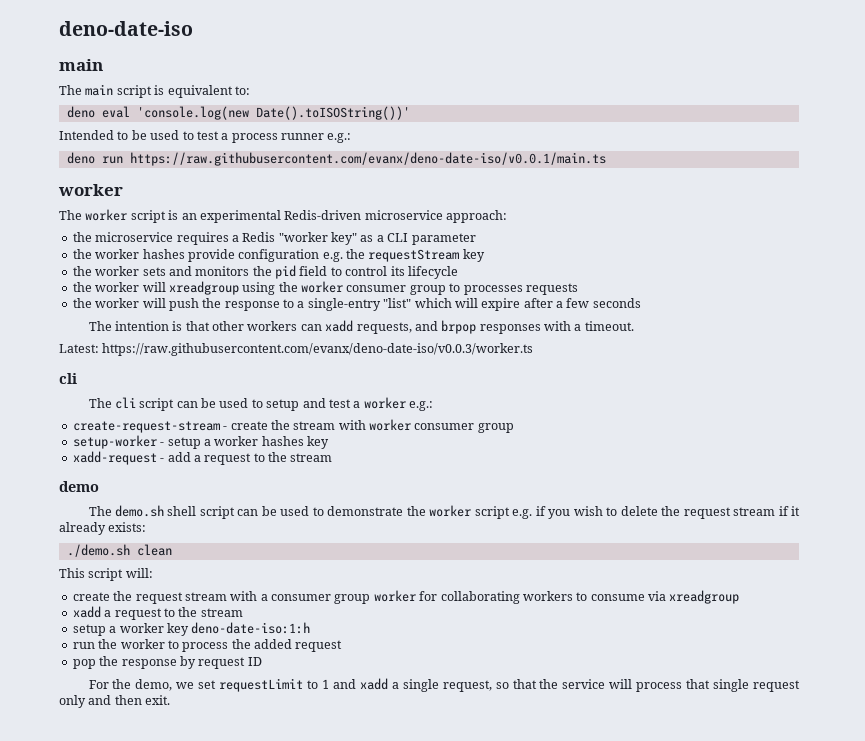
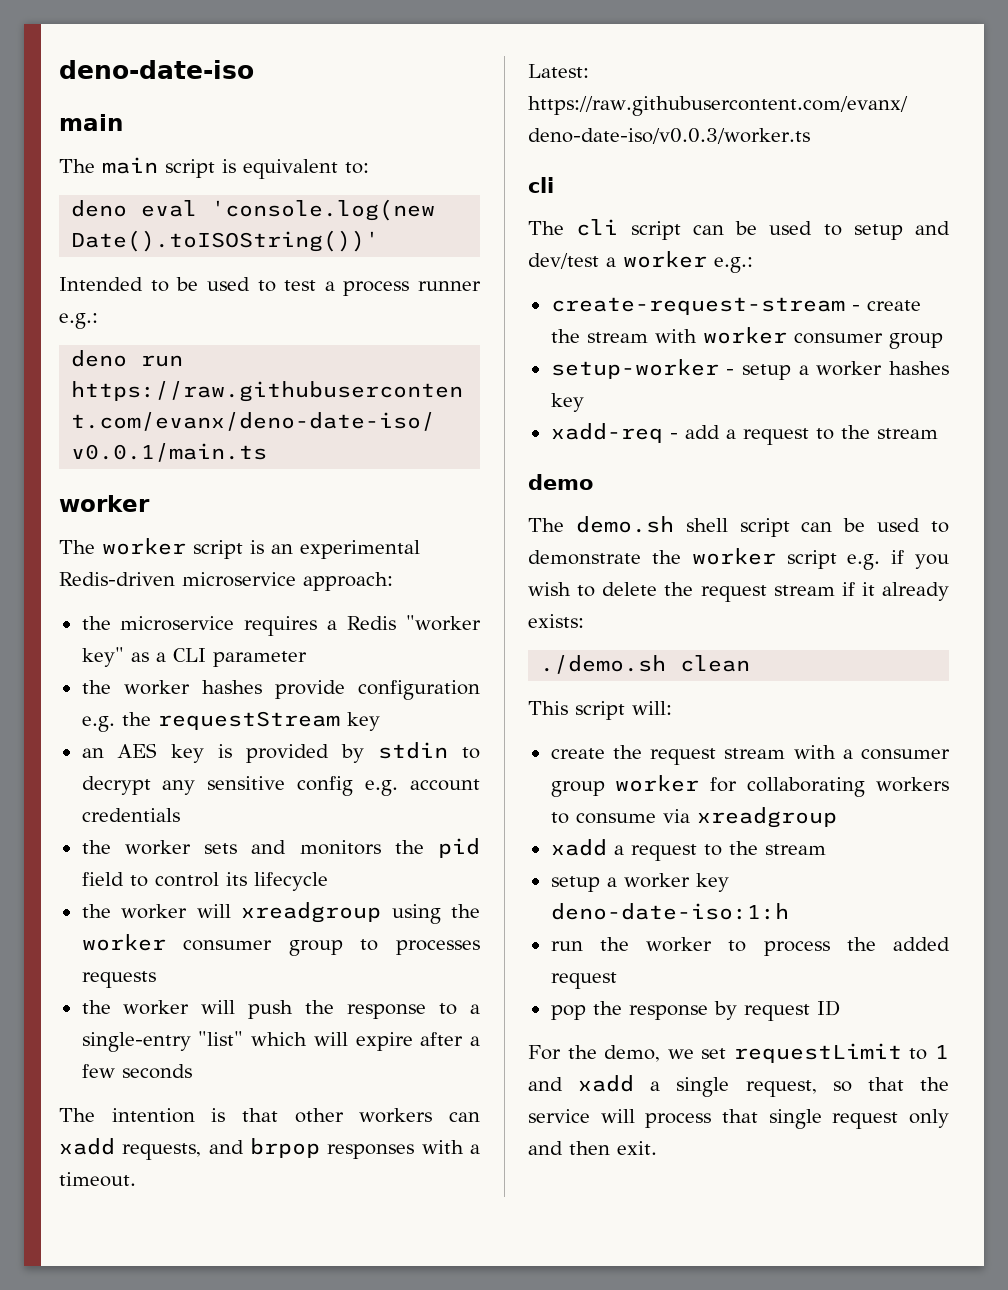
+ an AES key is provided by stdin to decrypt any sensitive config e.g. account credentials
- The cli script can be used to setup and test a worker e.g.:
+ The cli script can be used to setup and dev/test a worker e.g.:
- xadd-request - add a request to the stream
+ xadd-req - add a request to the stream

